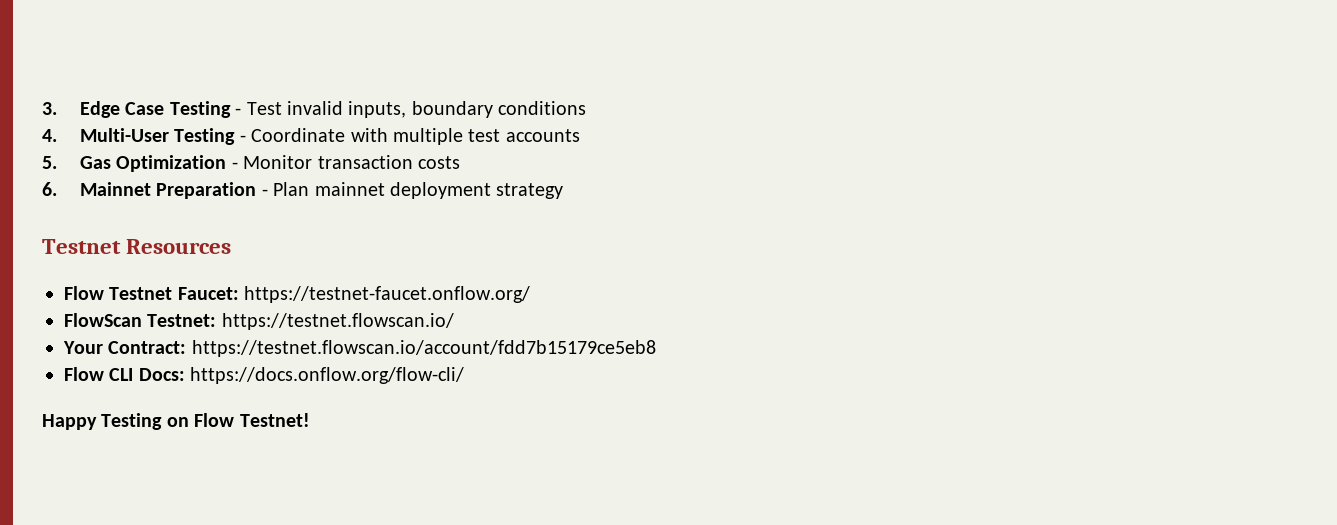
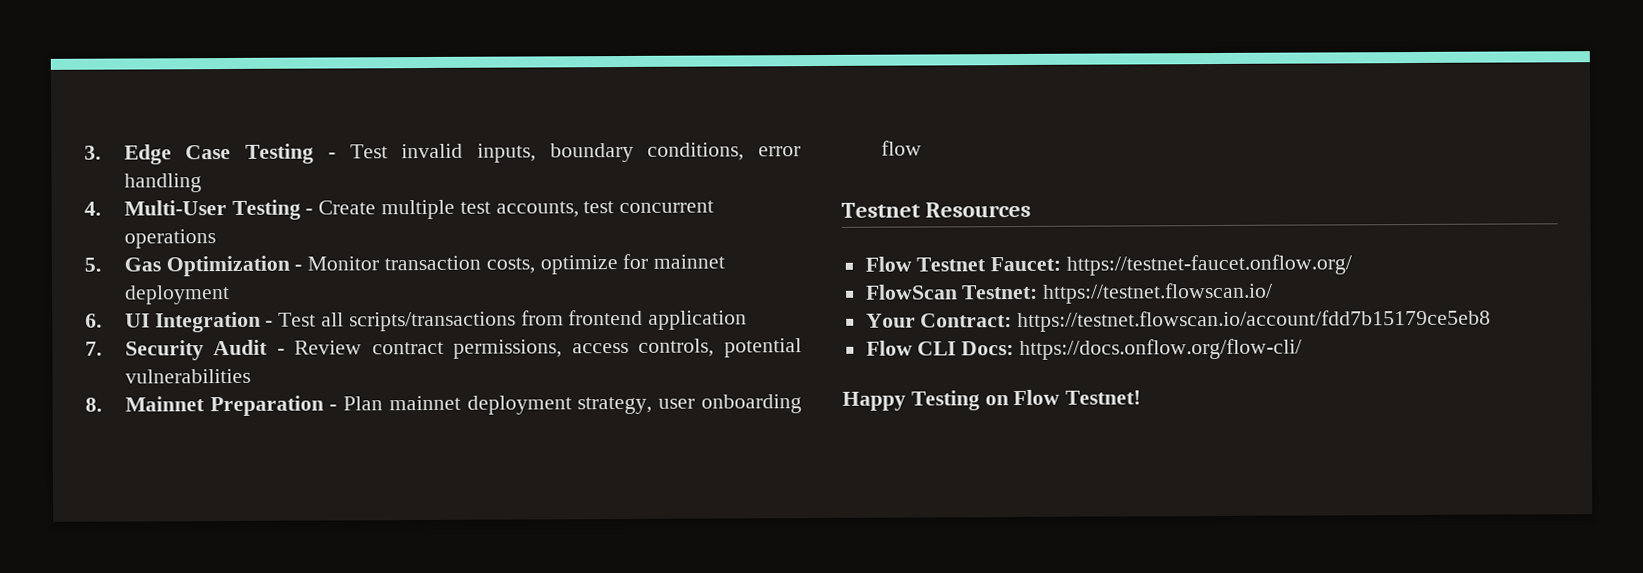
- 3. Edge Case Testing - Test invalid inputs, boundary conditions
+ 3. Edge Case Testing - Test invalid inputs, boundary conditions, error handling
- 4. Multi-User Testing - Coordinate with multiple test accounts
+ 4. Multi-User Testing - Create multiple test accounts, test concurrent operations
- 5. Gas Optimization - Monitor transaction costs
- 6. Mainnet Preparation - Plan mainnet deployment strategy
+ 5. Gas Optimization - Monitor transaction costs, optimize for mainnet deployment
+ 6. UI Integration - Test all scripts/transactions from frontend application
+ 7. Security Audit - Review contract permissions, access controls, potential vulnerabilities
+ 8. Mainnet Preparation - Plan mainnet deployment strategy, user onboarding flow

